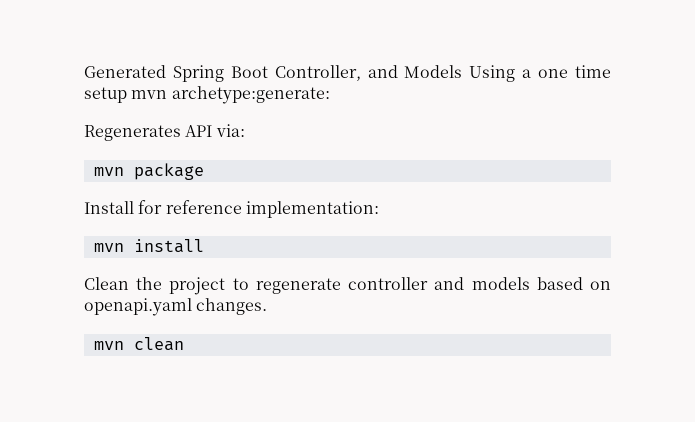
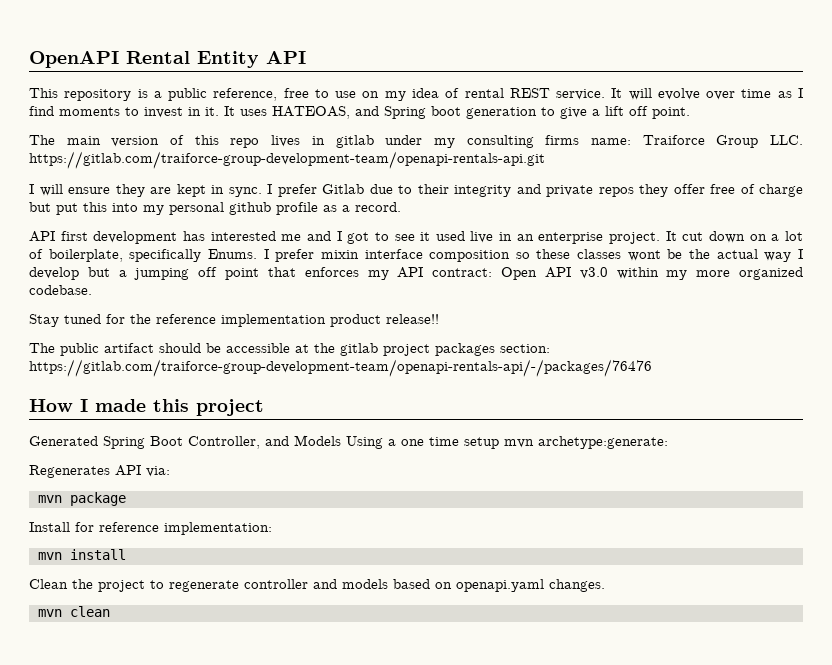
+ OpenAPI Rental Entity API
+ This repository is a public reference, free to use on my idea of rental REST service. It will evolve over time as I find moments to invest in it. It uses HATEOAS, and Spring boot generation to give a lift off point.
+ The main version of this repo lives in gitlab under my consulting firms name: Traiforce Group LLC. https://gitlab.com/traiforce-group-development-team/openapi-rentals-api.git
+ I will ensure they are kept in sync. I prefer Gitlab due to their integrity and private repos they offer free of charge but put this into my personal github profile as a record.
+ API first development has interested me and I got to see it used live in an enterprise project. It cut down on a lot of boilerplate, specifically Enums. I prefer mixin interface composition so these classes wont be the actual way I develop but a jumping off point that enforces my API contract: Open API v3.0 within my more organized codebase.
+ Stay tuned for the reference implementation product release!!
+ The public artifact should be accessible at the gitlab project packages section: https://gitlab.com/traiforce-group-development-team/openapi-rentals-api/-/packages/76476
+ How I made this project

